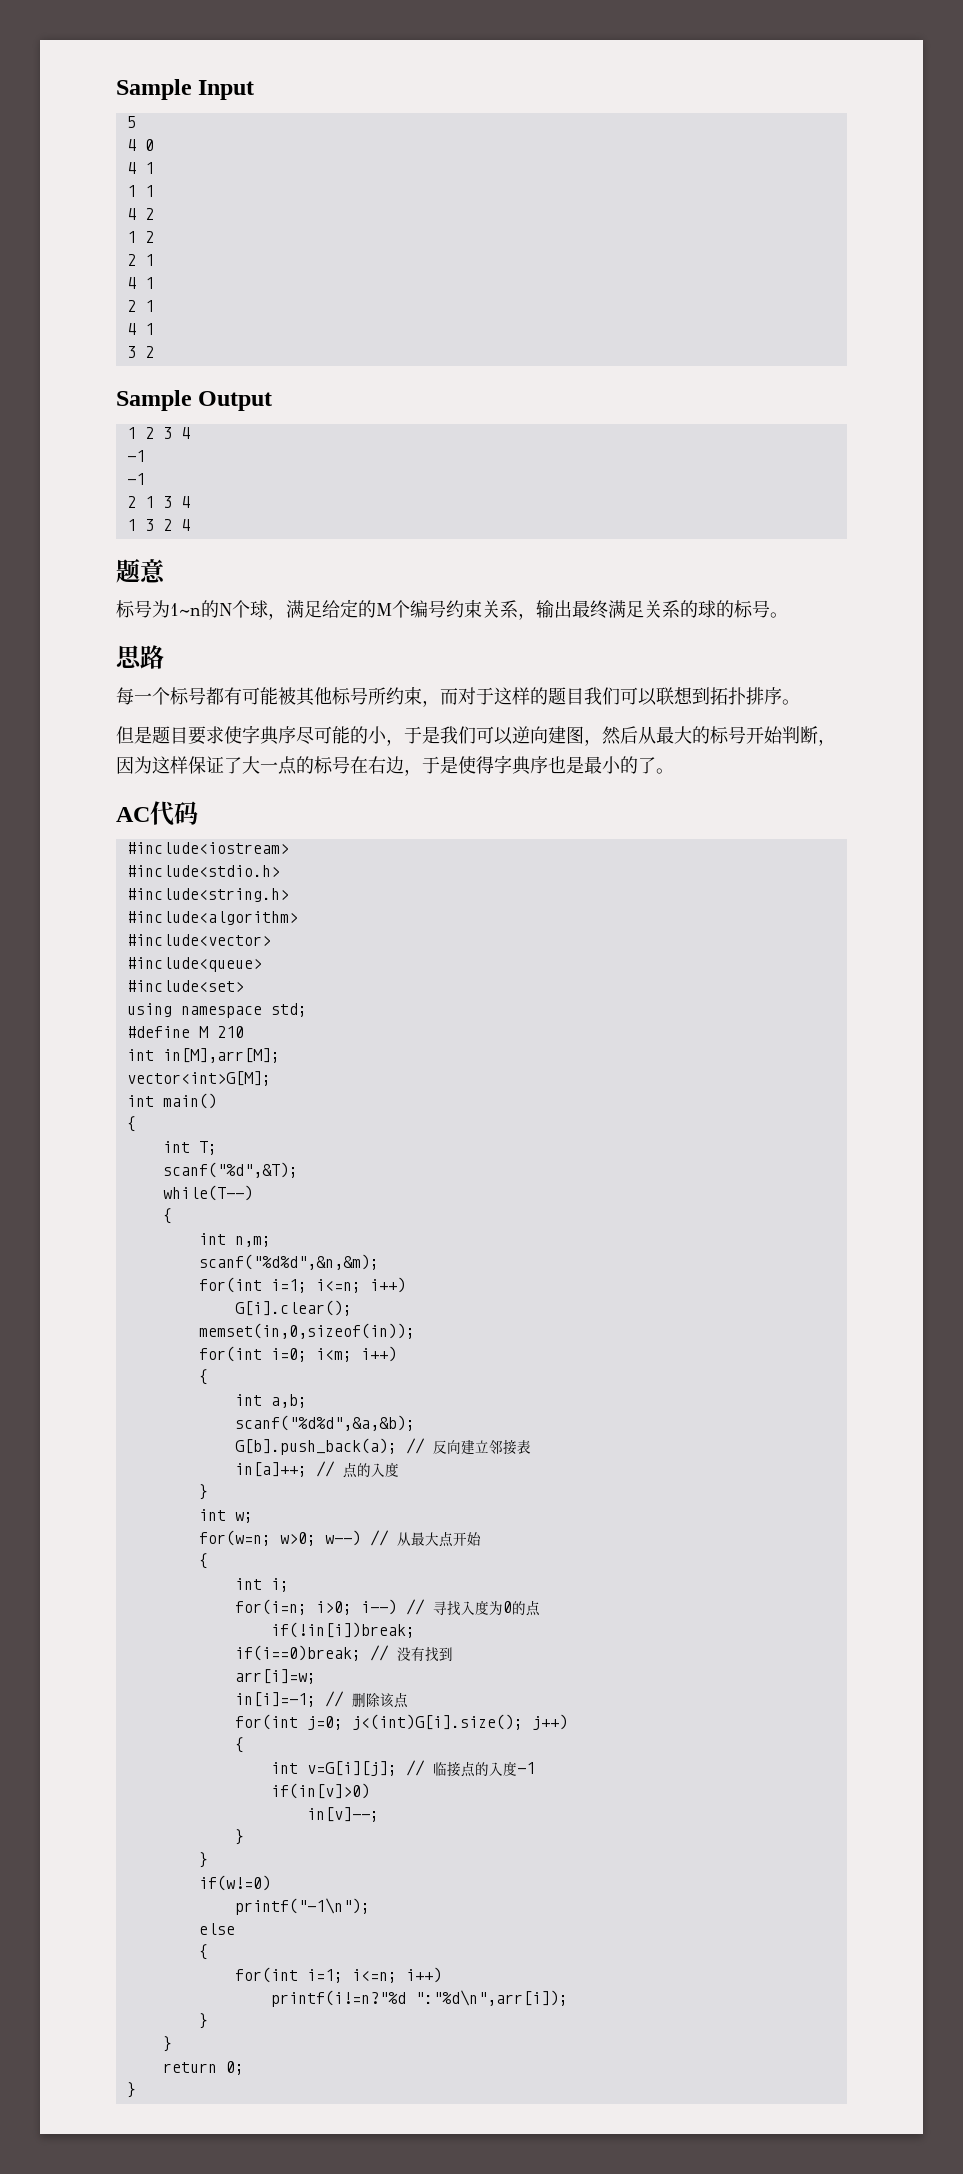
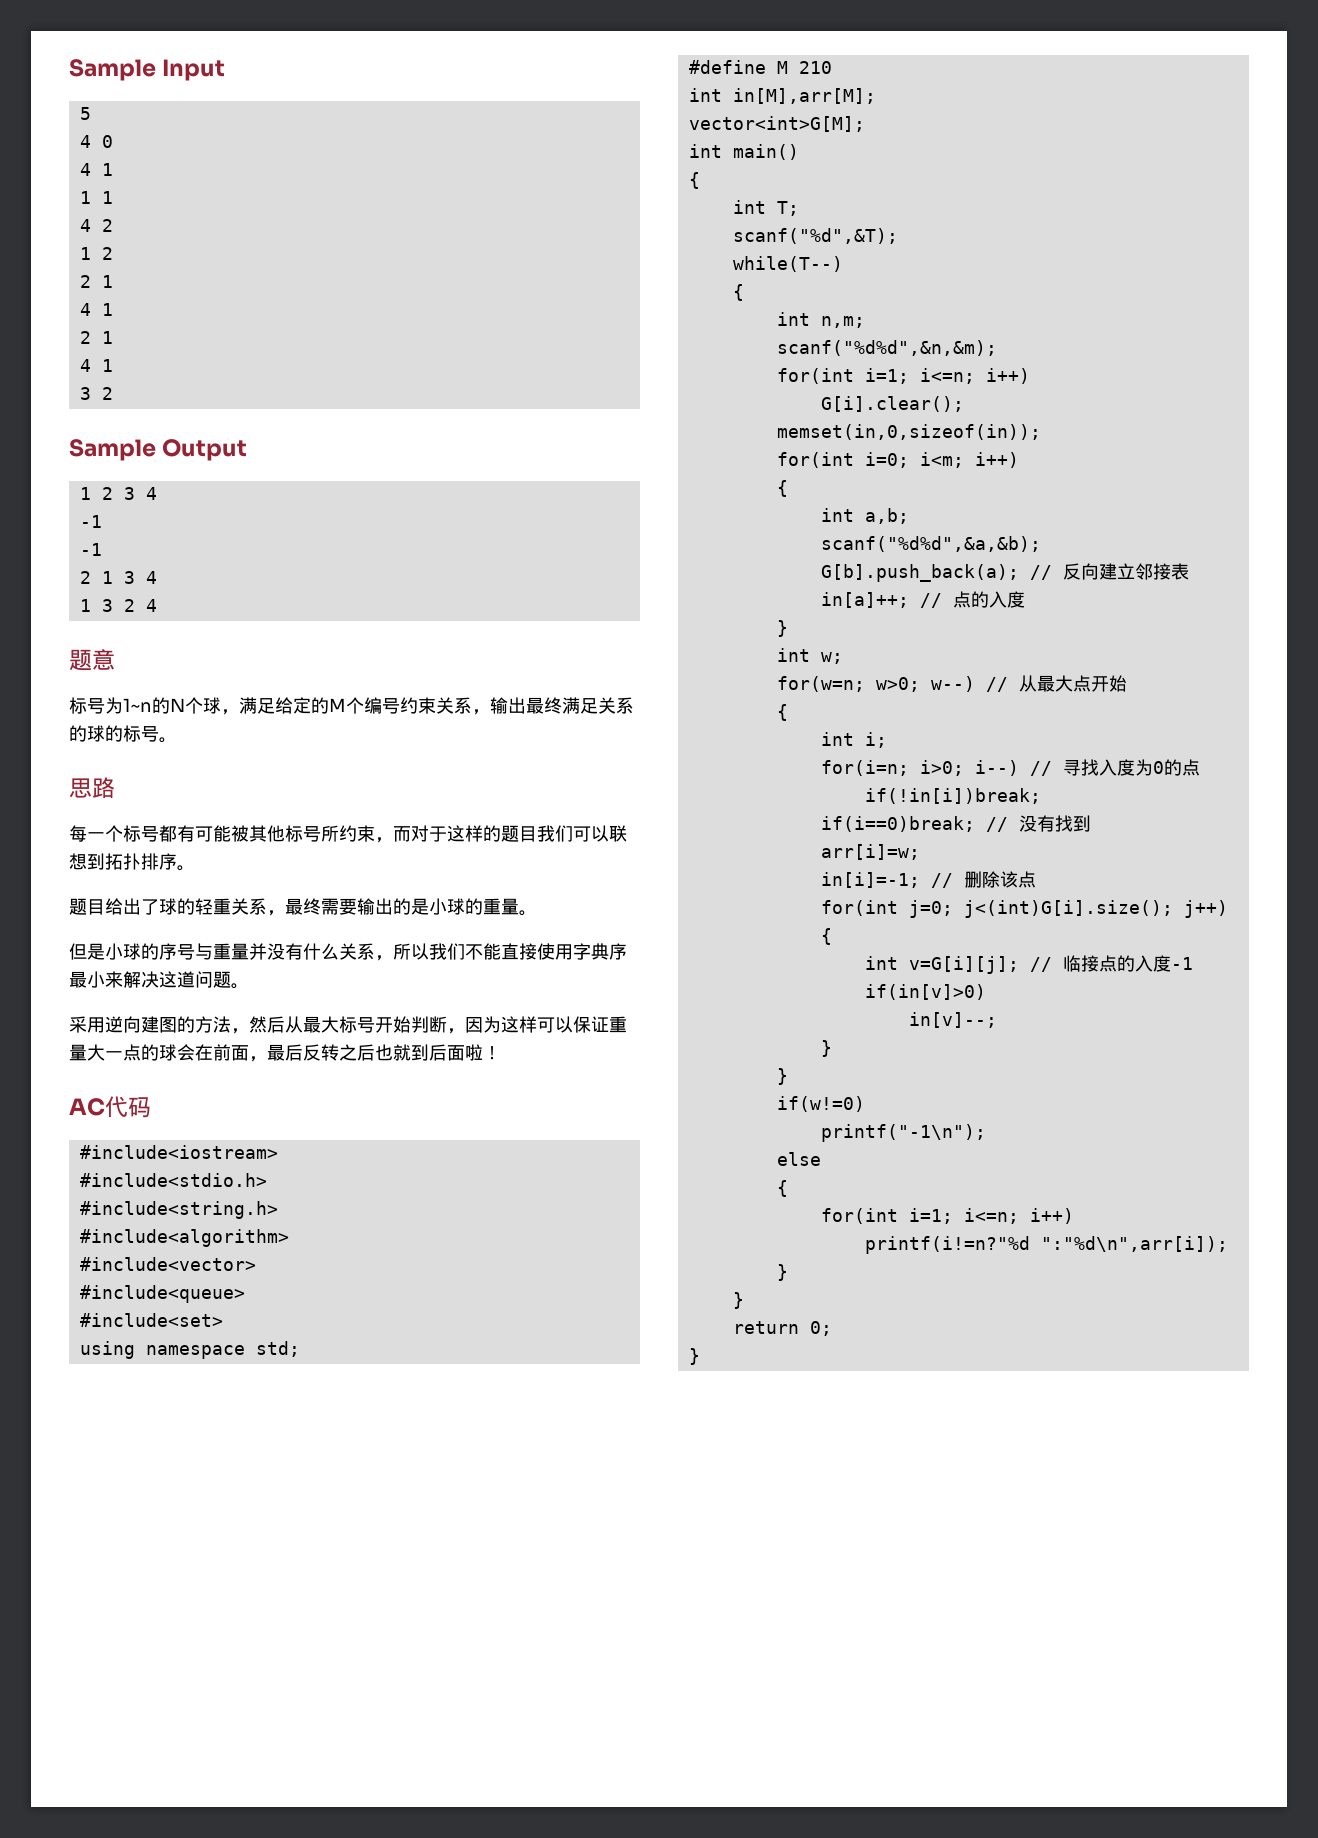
- 但是题目要求使字典序尽可能的小，于是我们可以逆向建图，然后从最大的标号开始判断，因为这样保证了大一点的标号在右边，于是使得字典序也是最小的了。
+ 题目给出了球的轻重关系，最终需要输出的是小球的重量。
+ 但是小球的序号与重量并没有什么关系，所以我们不能直接使用字典序最小来解决这道问题。
+ 采用逆向建图的方法，然后从最大标号开始判断，因为这样可以保证重量大一点的球会在前面，最后反转之后也就到后面啦！

